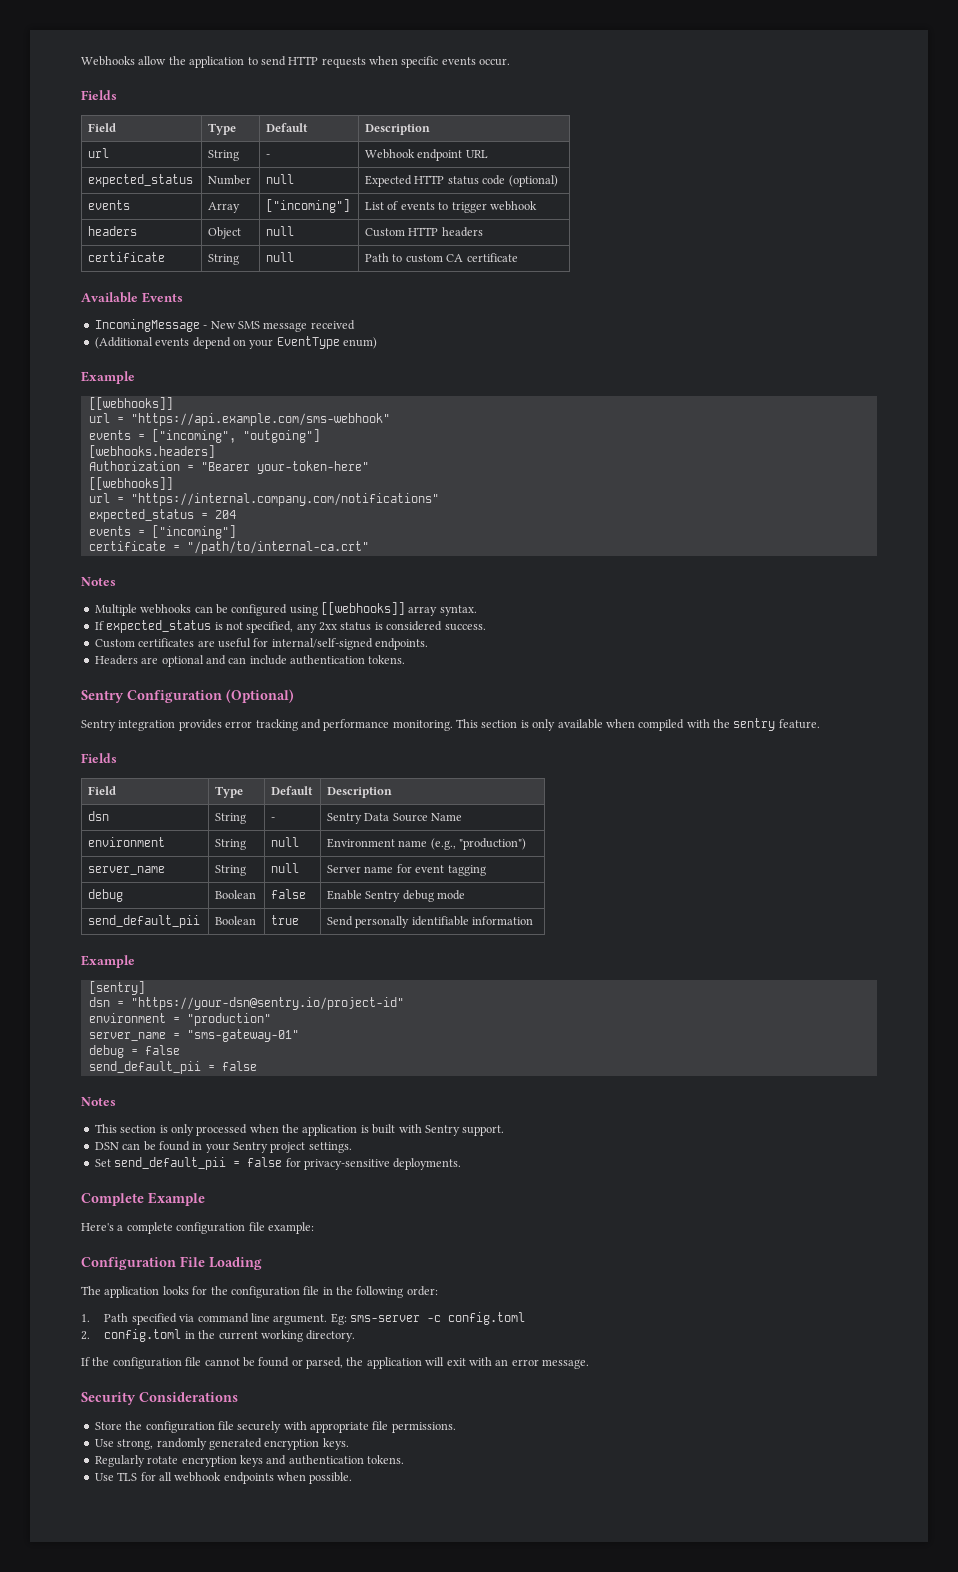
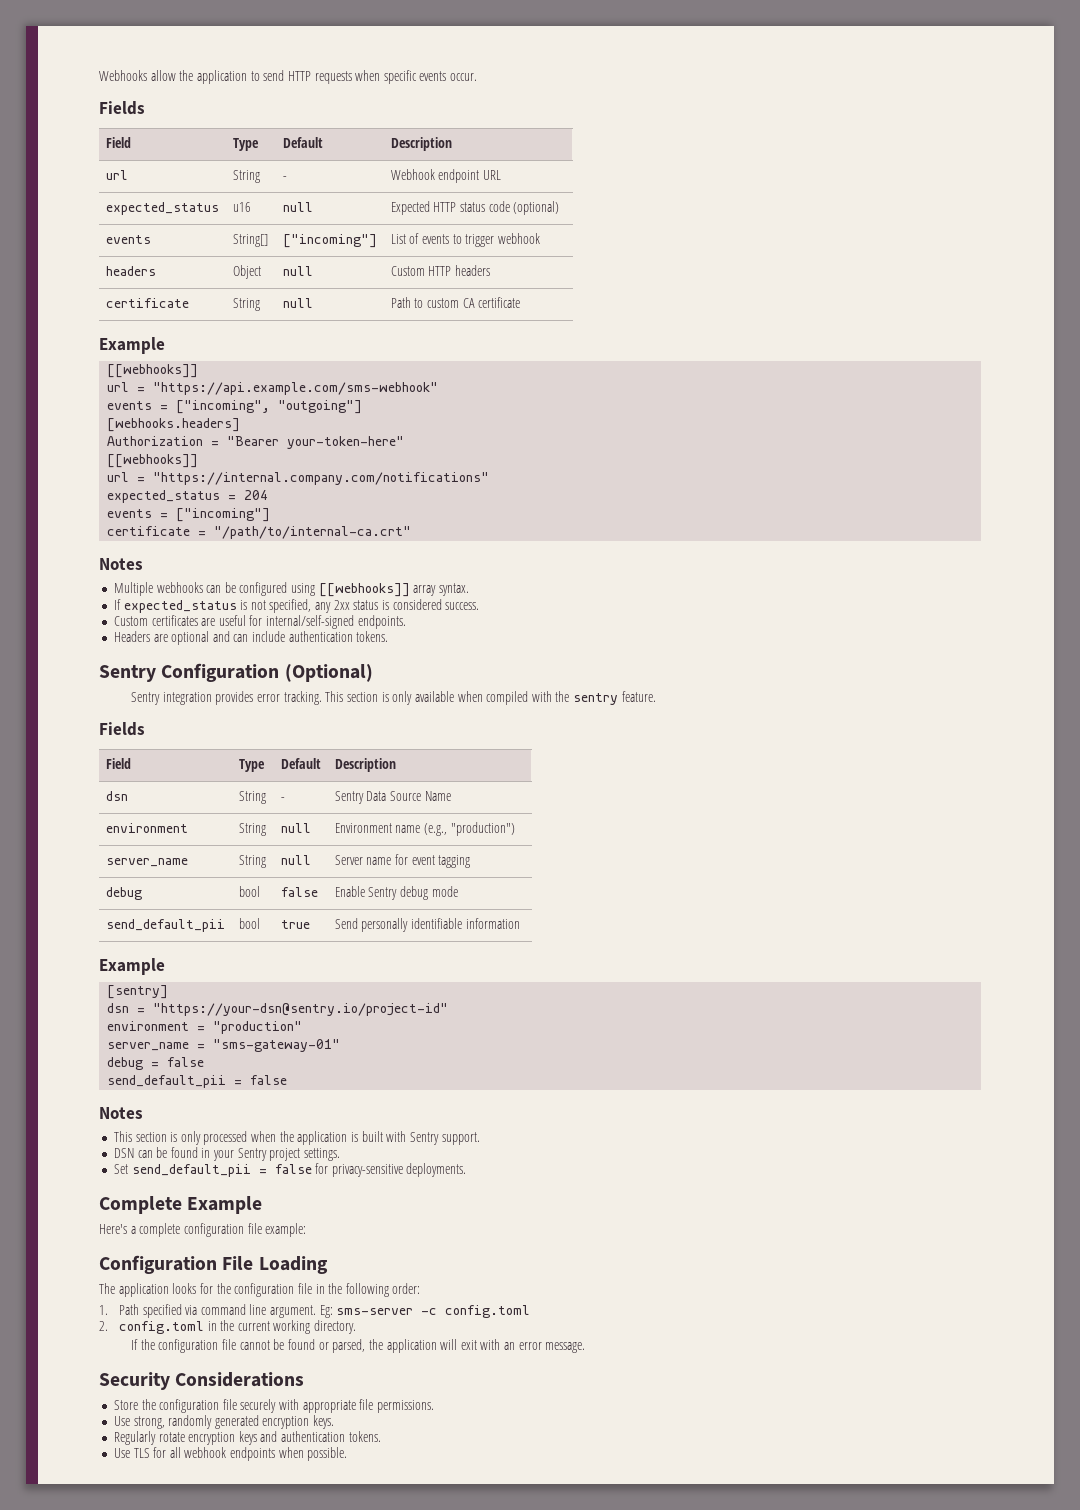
- expected_status | Number | null | Expected HTTP status code (optional)
+ expected_status | u16 | null | Expected HTTP status code (optional)
- events | Array | ["incoming"] | List of events to trigger webhook
+ events | String[] | ["incoming"] | List of events to trigger webhook
- Available Events
- IncomingMessage - New SMS message received
- (Additional events depend on your EventType enum)
- Sentry integration provides error tracking and performance monitoring.
+ Sentry integration provides error tracking.
- debug | Boolean | false | Enable Sentry debug mode
+ debug | bool | false | Enable Sentry debug mode
- send_default_pii | Boolean | true | Send personally identifiable information
+ send_default_pii | bool | true | Send personally identifiable information

